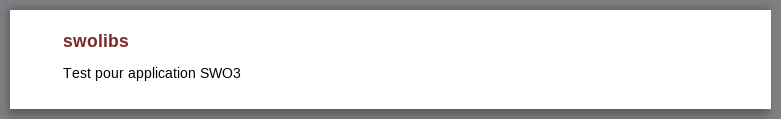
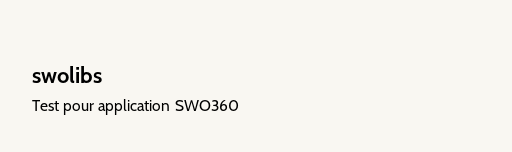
- Test pour application SWO3
+ Test pour application SWO360

